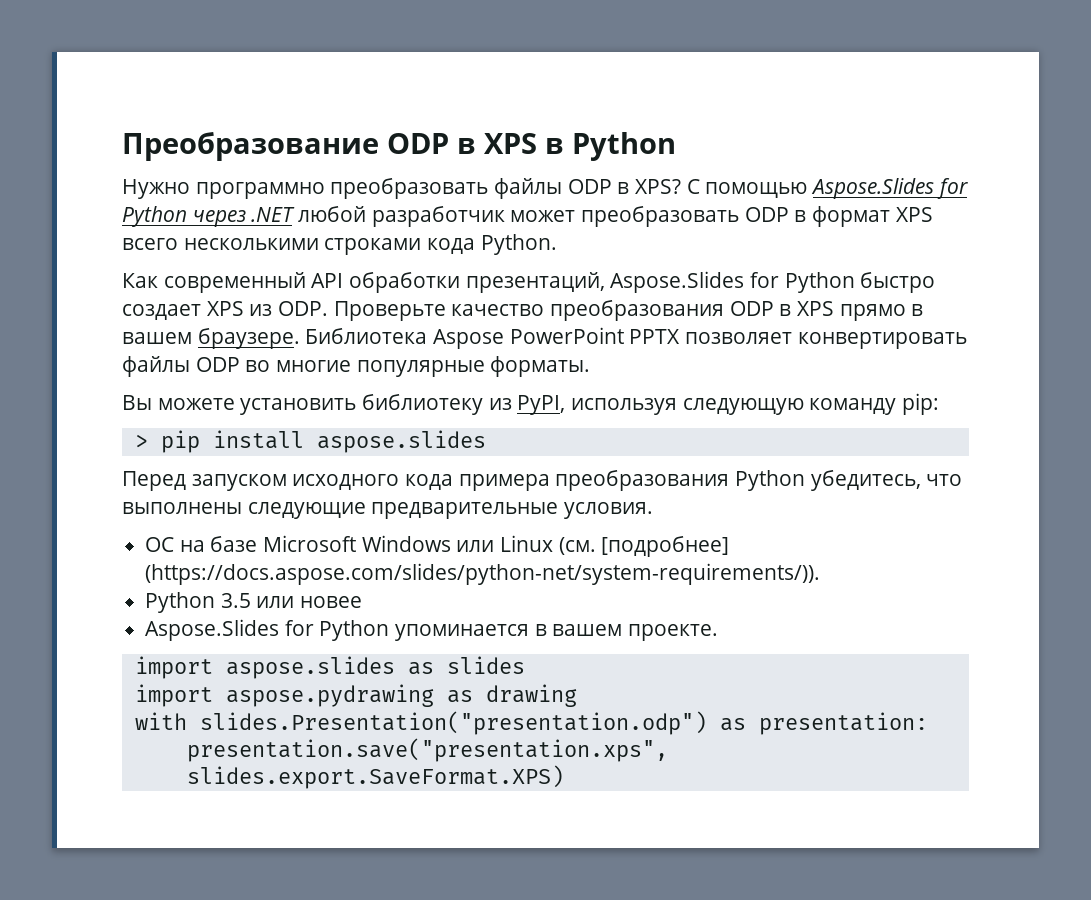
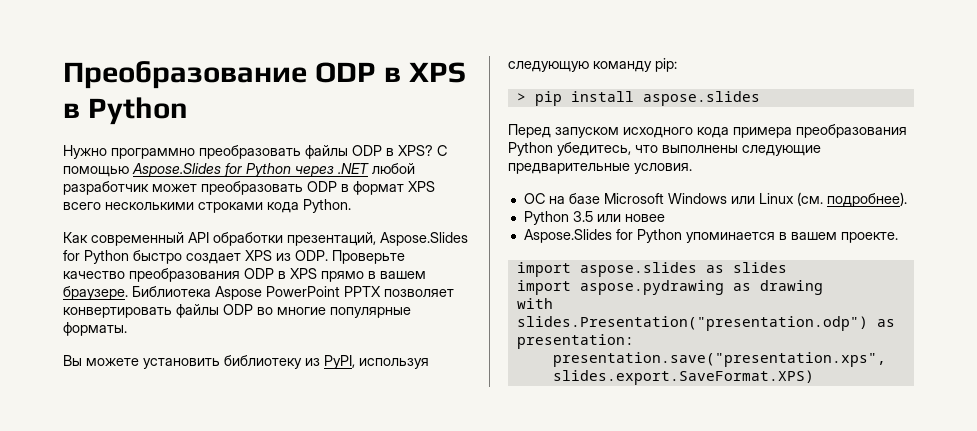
- ОС на базе Microsoft Windows или Linux (см. [подробнее] (https://docs.aspose.com/slides/python-net/system-requirements/)).
+ ОС на базе Microsoft Windows или Linux (см. подробнее).

